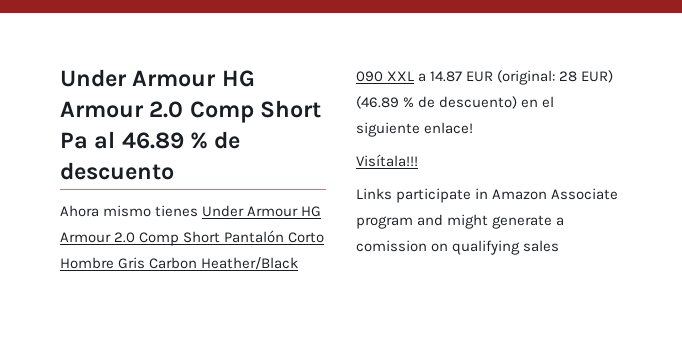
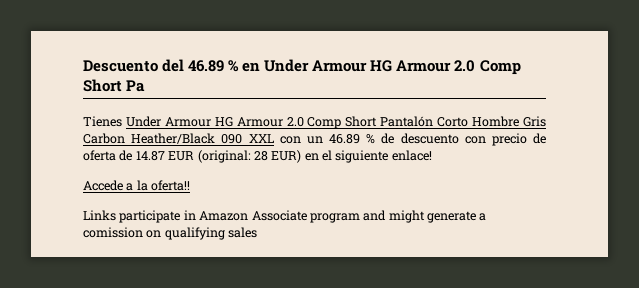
- Under Armour HG Armour 2.0 Comp Short Pa al 46.89 % de descuento
- Ahora mismo tienes Under Armour HG Armour 2.0 Comp Short Pantalón Corto Hombre Gris Carbon Heather/Black 090 XXL a 14.87 EUR (original: 28 EUR) (46.89 % de descuento) en el siguiente enlace!
+ Descuento del 46.89 % en Under Armour HG Armour 2.0 Comp Short Pa
+ Tienes Under Armour HG Armour 2.0 Comp Short Pantalón Corto Hombre Gris Carbon Heather/Black 090 XXL con un 46.89 % de descuento con precio de oferta de 14.87 EUR (original: 28 EUR) en el siguiente enlace!
- Visítala!!!
+ Accede a la oferta!!

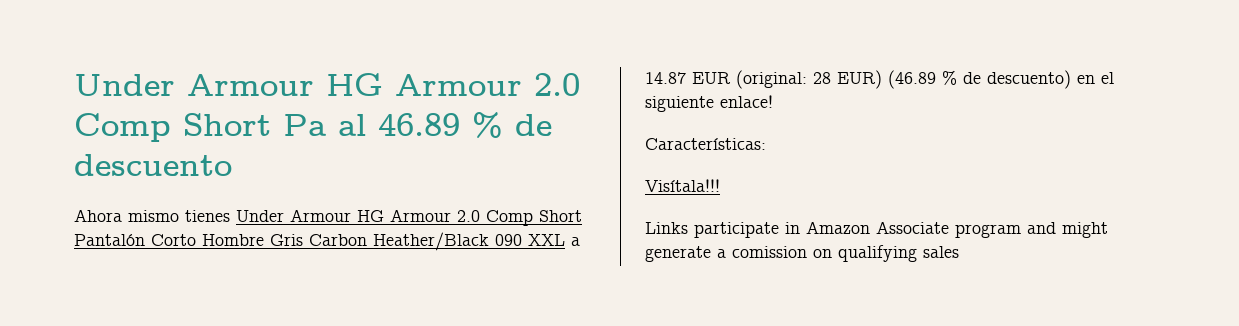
- Descuento del 46.89 % en Under Armour HG Armour 2.0 Comp Short Pa
- Tienes Under Armour HG Armour 2.0 Comp Short Pantalón Corto Hombre Gris Carbon Heather/Black 090 XXL con un 46.89 % de descuento con precio de oferta de 14.87 EUR (original: 28 EUR) en el siguiente enlace!
+ Under Armour HG Armour 2.0 Comp Short Pa al 46.89 % de descuento
+ Ahora mismo tienes Under Armour HG Armour 2.0 Comp Short Pantalón Corto Hombre Gris Carbon Heather/Black 090 XXL a 14.87 EUR (original: 28 EUR) (46.89 % de descuento) en el siguiente enlace!
- Accede a la oferta!!
+ Características:
+ Visítala!!!

